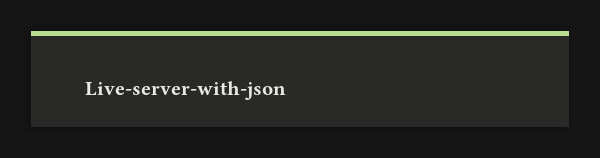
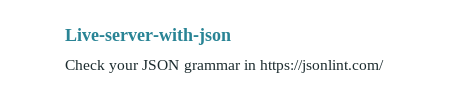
+ Check your JSON grammar in https://jsonlint.com/

